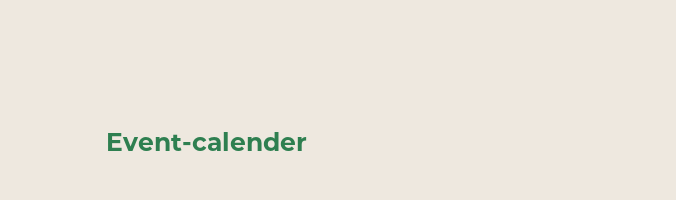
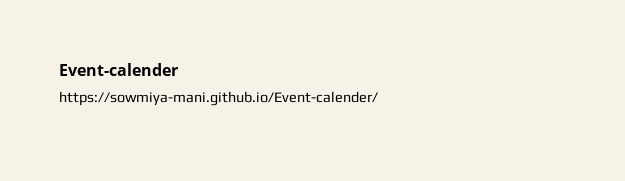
+ https://sowmiya-mani.github.io/Event-calender/

